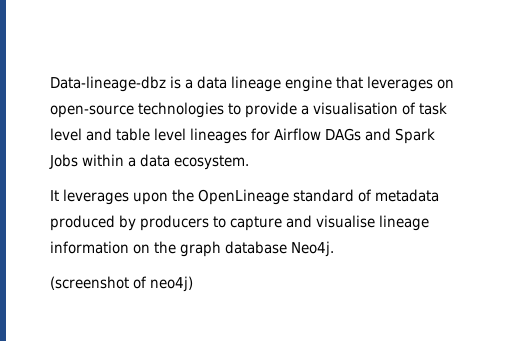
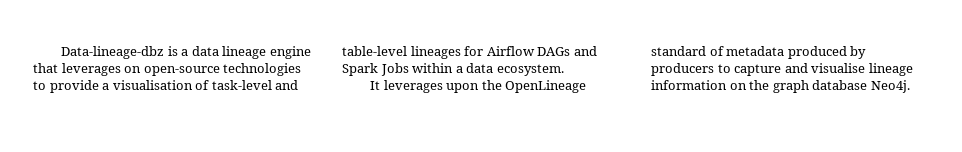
- Data-lineage-dbz is a data lineage engine that leverages on open-source technologies to provide a visualisation of task level and table level lineages for Airflow DAGs and Spark Jobs within a data ecosystem.
+ Data-lineage-dbz is a data lineage engine that leverages on open-source technologies to provide a visualisation of task-level and table-level lineages for Airflow DAGs and Spark Jobs within a data ecosystem.
- (screenshot of neo4j)

